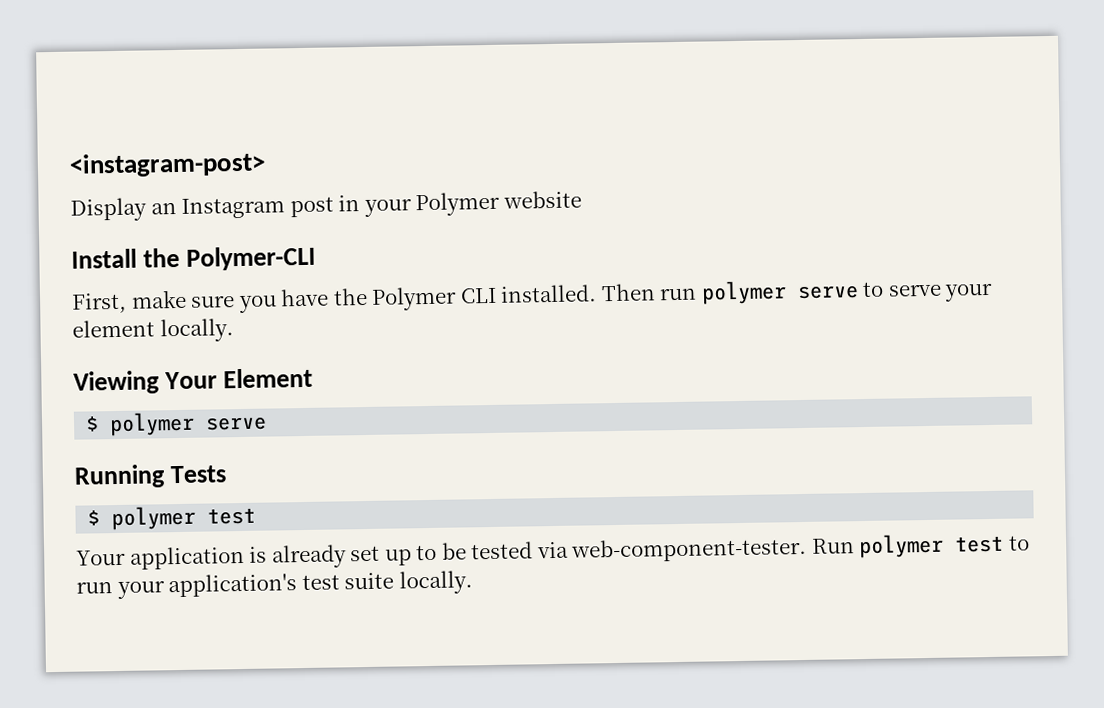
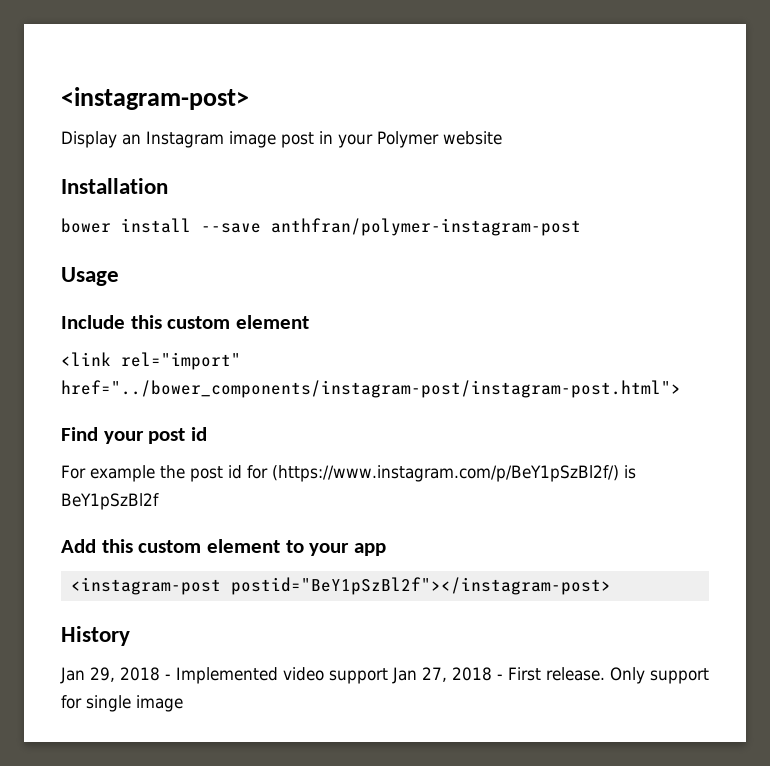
- Display an Instagram post in your Polymer website
+ Display an Instagram image post in your Polymer website
- Install the Polymer-CLI
- First, make sure you have the Polymer CLI installed. Then run polymer serve to serve your element locally.
- Viewing Your Element
- $ polymer serve
- Running Tests
- $ polymer test
- Your application is already set up to be tested via web-component-tester. Run polymer test to run your application's test suite locally.
+ Installation
+ bower install --save anthfran/polymer-instagram-post
+ Usage
+ Include this custom element
+ <link rel="import" href="../bower_components/instagram-post/instagram-post.html">
+ Find your post id
+ For example the post id for (https://www.instagram.com/p/BeY1pSzBl2f/) is BeY1pSzBl2f
+ Add this custom element to your app
+ <instagram-post postid="BeY1pSzBl2f"></instagram-post>
+ History
+ Jan 29, 2018 - Implemented video support Jan 27, 2018 - First release. Only support for single image

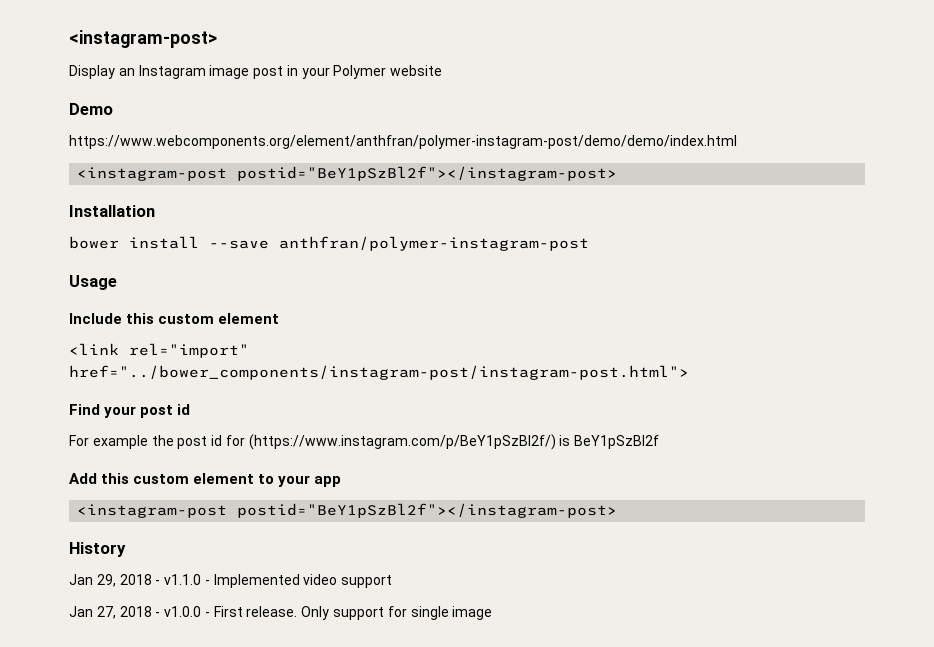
+ Demo
+ https://www.webcomponents.org/element/anthfran/polymer-instagram-post/demo/demo/index.html
+ <instagram-post postid="BeY1pSzBl2f"></instagram-post>
- Jan 29, 2018 - Implemented video support Jan 27, 2018 - First release.
+ Jan 29, 2018 - v1.1.0 - Implemented video support
+ Jan 27, 2018 - v1.0.0 - First release.

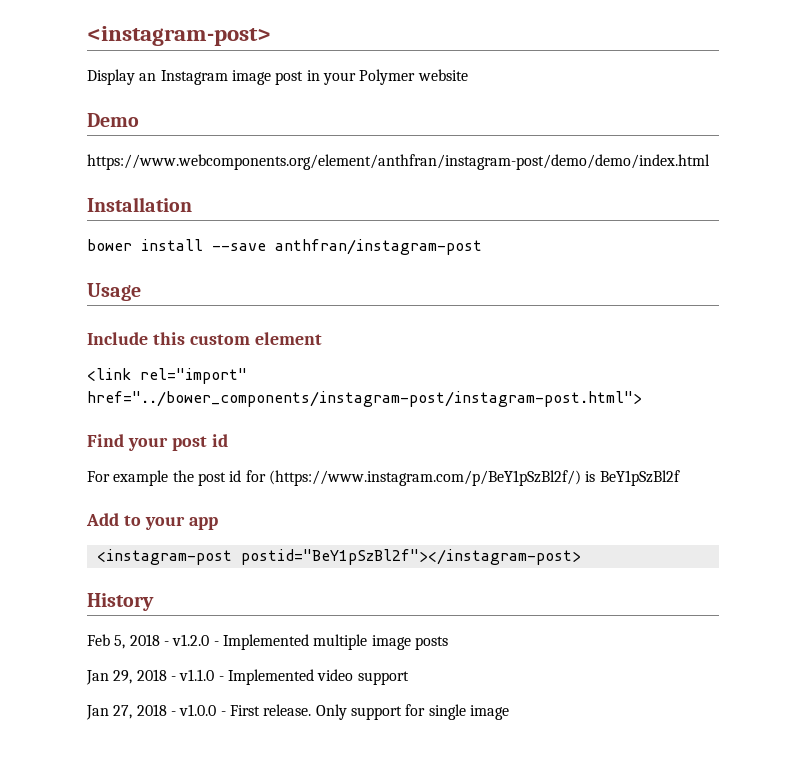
- https://www.webcomponents.org/element/anthfran/polymer-instagram-post/demo/demo/index.html
- <instagram-post postid="BeY1pSzBl2f"></instagram-post>
+ https://www.webcomponents.org/element/anthfran/instagram-post/demo/demo/index.html
- bower install --save anthfran/polymer-instagram-post
+ bower install --save anthfran/instagram-post
- Add this custom element to your app
+ Add to your app
+ Feb 5, 2018 - v1.2.0 - Implemented multiple image posts

